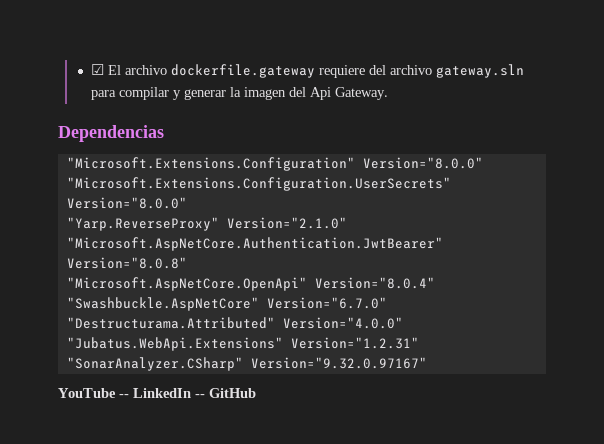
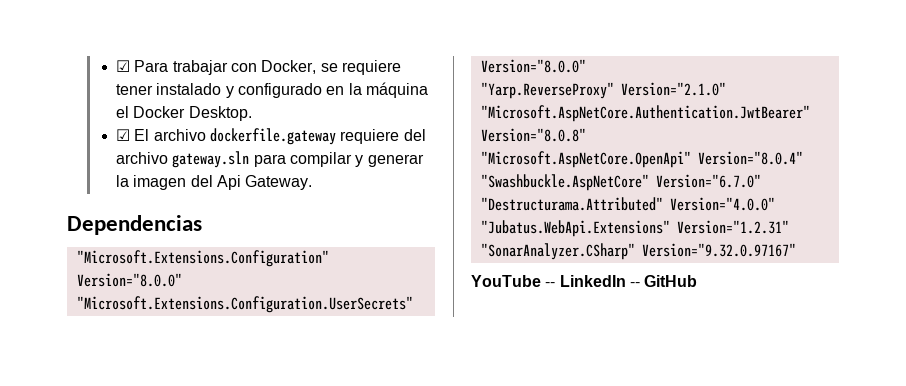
+ ☑ Para trabajar con Docker, se requiere tener instalado y configurado en la máquina el Docker Desktop.

